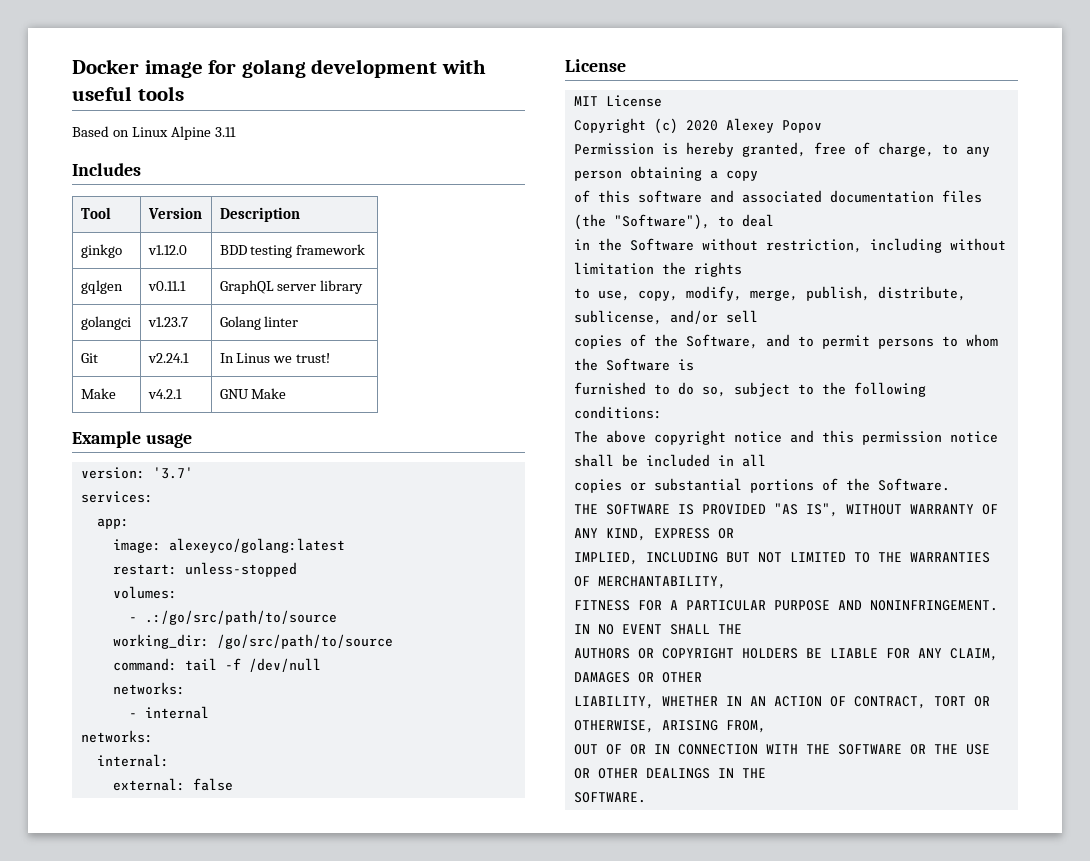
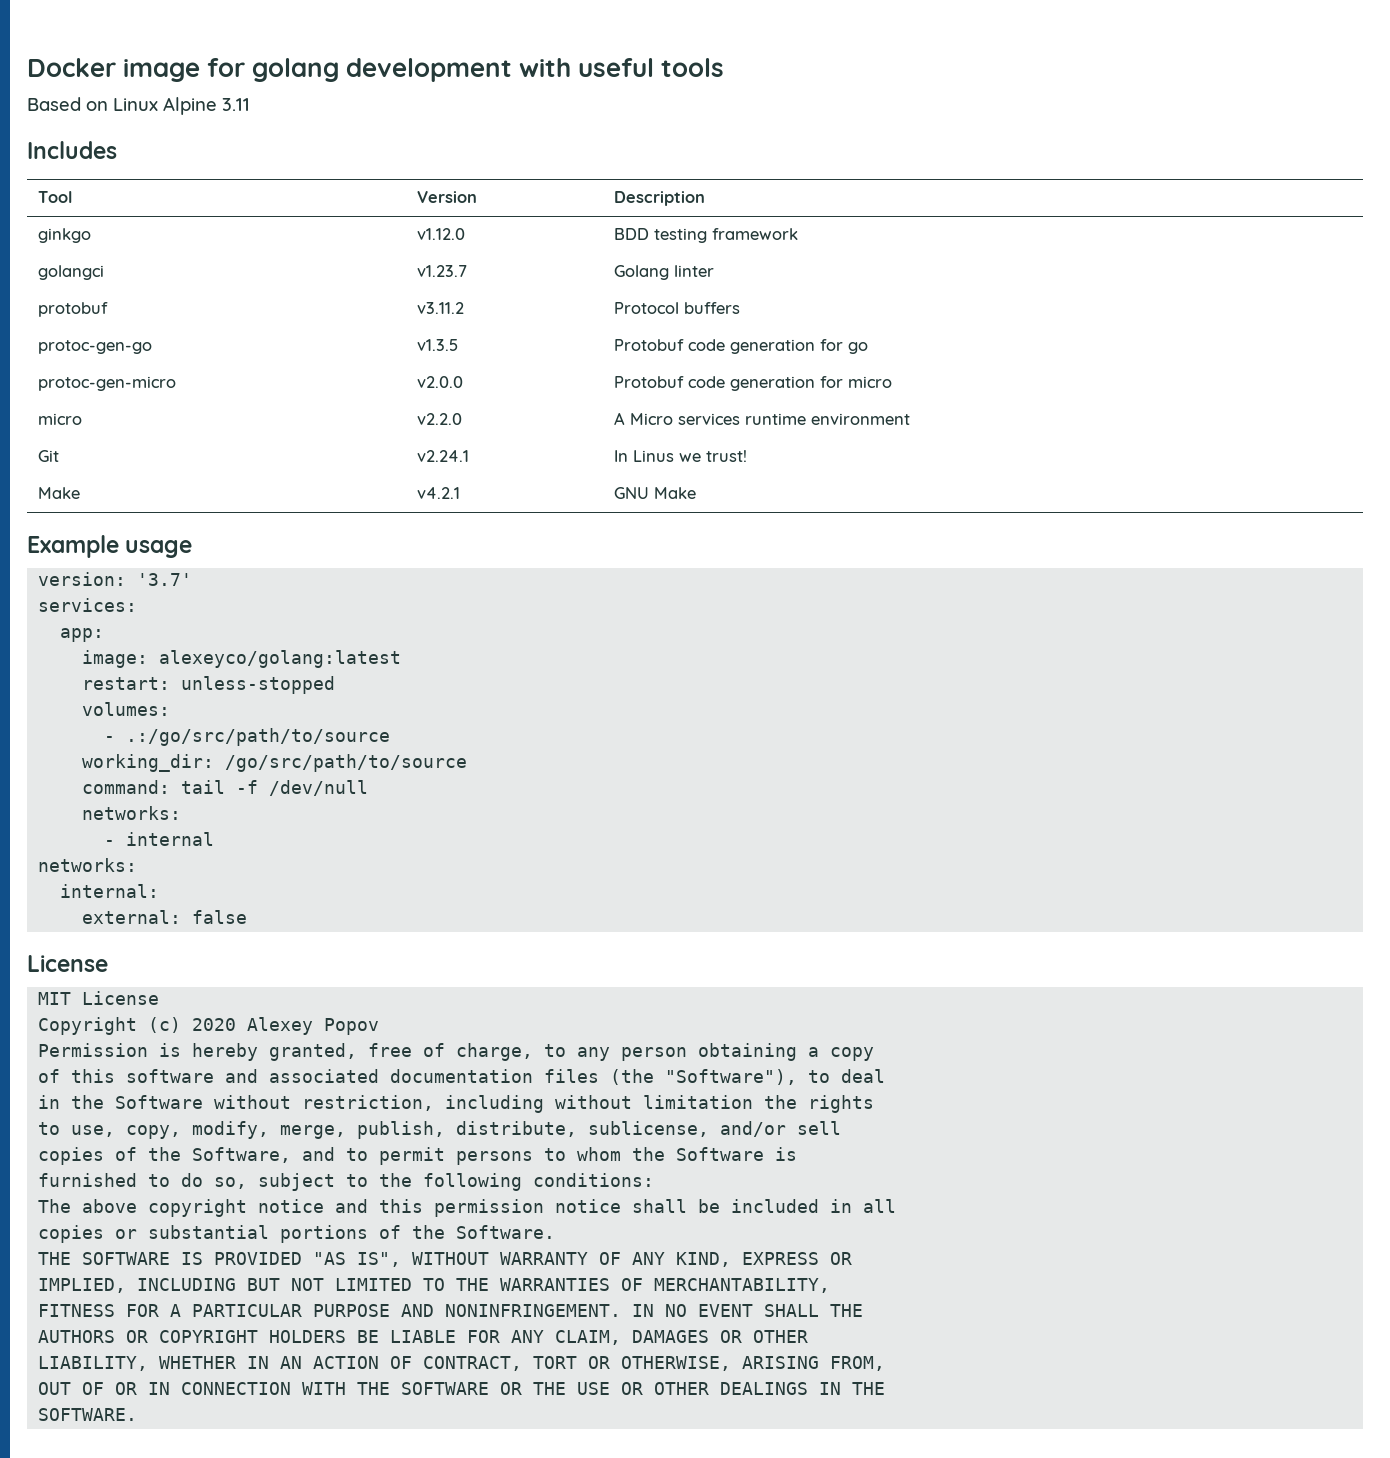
- gqlgen | v0.11.1 | GraphQL server library
+ protobuf | v3.11.2 | Protocol buffers
+ protoc-gen-go | v1.3.5 | Protobuf code generation for go
+ protoc-gen-micro | v2.0.0 | Protobuf code generation for micro
+ micro | v2.2.0 | A Micro services runtime environment

